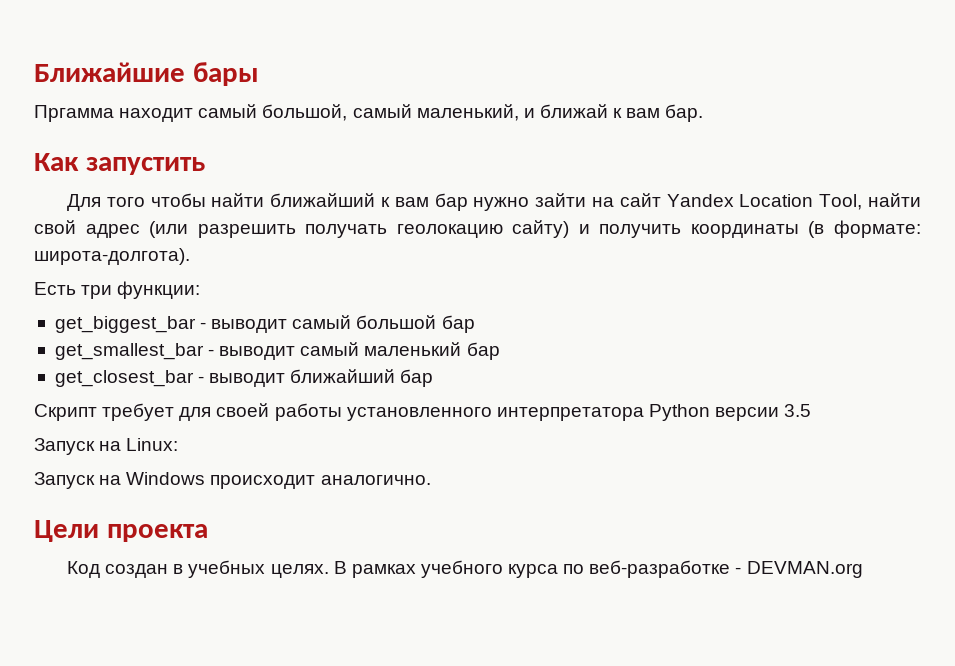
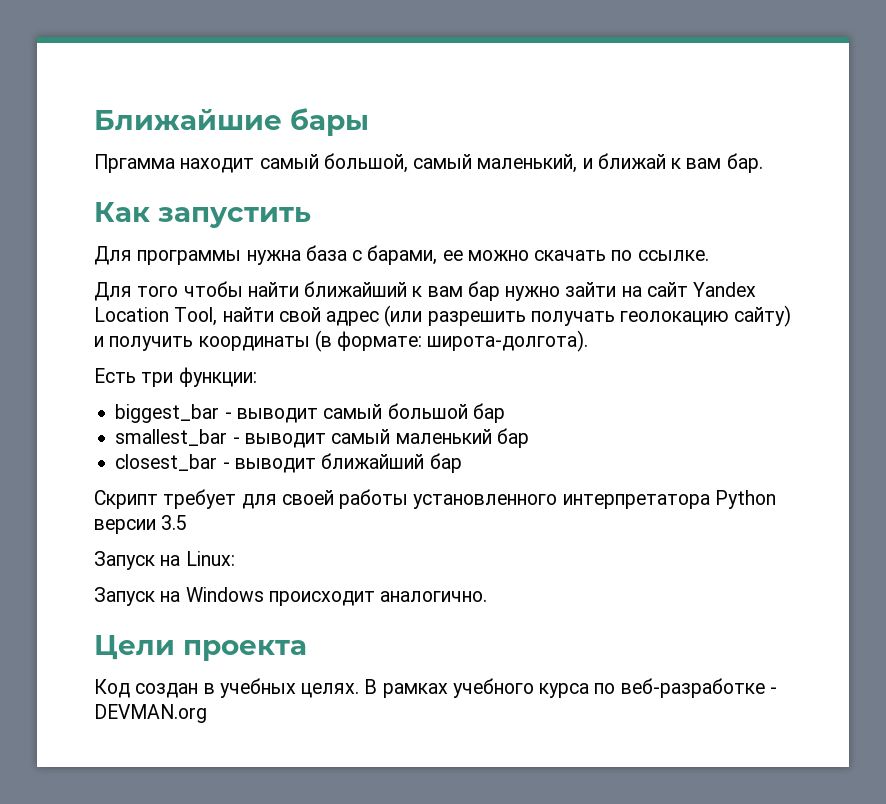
+ Для программы нужна база с барами, ее можно скачать по ссылке.
- get_biggest_bar - выводит самый большой бар
+ biggest_bar - выводит самый большой бар
- get_smallest_bar - выводит самый маленький бар
+ smallest_bar - выводит самый маленький бар
- get_closest_bar - выводит ближайший бар
+ closest_bar - выводит ближайший бар

